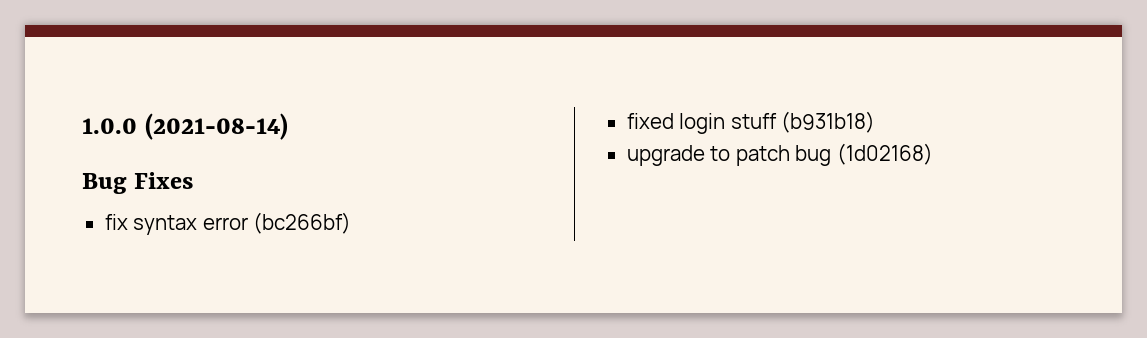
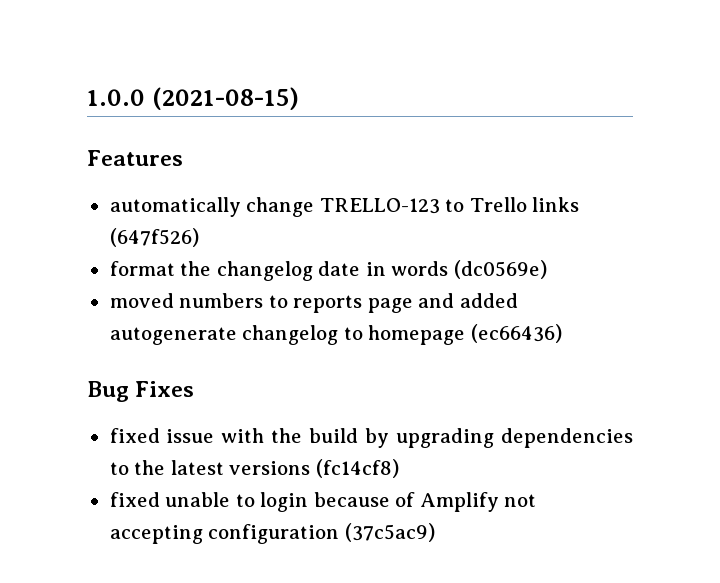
- 1.0.0 (2021-08-14)
+ 1.0.0 (2021-08-15)
+ Features
+ automatically change TRELLO-123 to Trello links (647f526)
+ format the changelog date in words (dc0569e)
+ moved numbers to reports page and added autogenerate changelog to homepage (ec66436)
  Bug Fixes
- fix syntax error (bc266bf)
- fixed login stuff (b931b18)
- upgrade to patch bug (1d02168)
+ fixed issue with the build by upgrading dependencies to the latest versions (fc14cf8)
+ fixed unable to login because of Amplify not accepting configuration (37c5ac9)

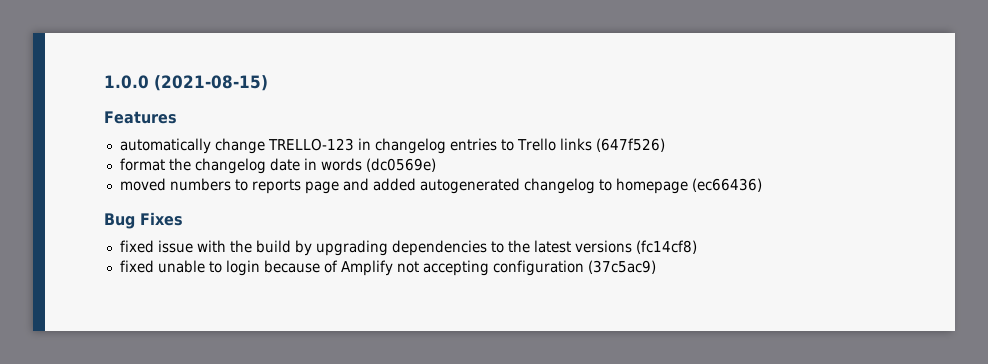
- automatically change TRELLO-123 to Trello links (647f526)
+ automatically change TRELLO-123 in changelog entries to Trello links (647f526)
- moved numbers to reports page and added autogenerate changelog to homepage (ec66436)
+ moved numbers to reports page and added autogenerated changelog to homepage (ec66436)

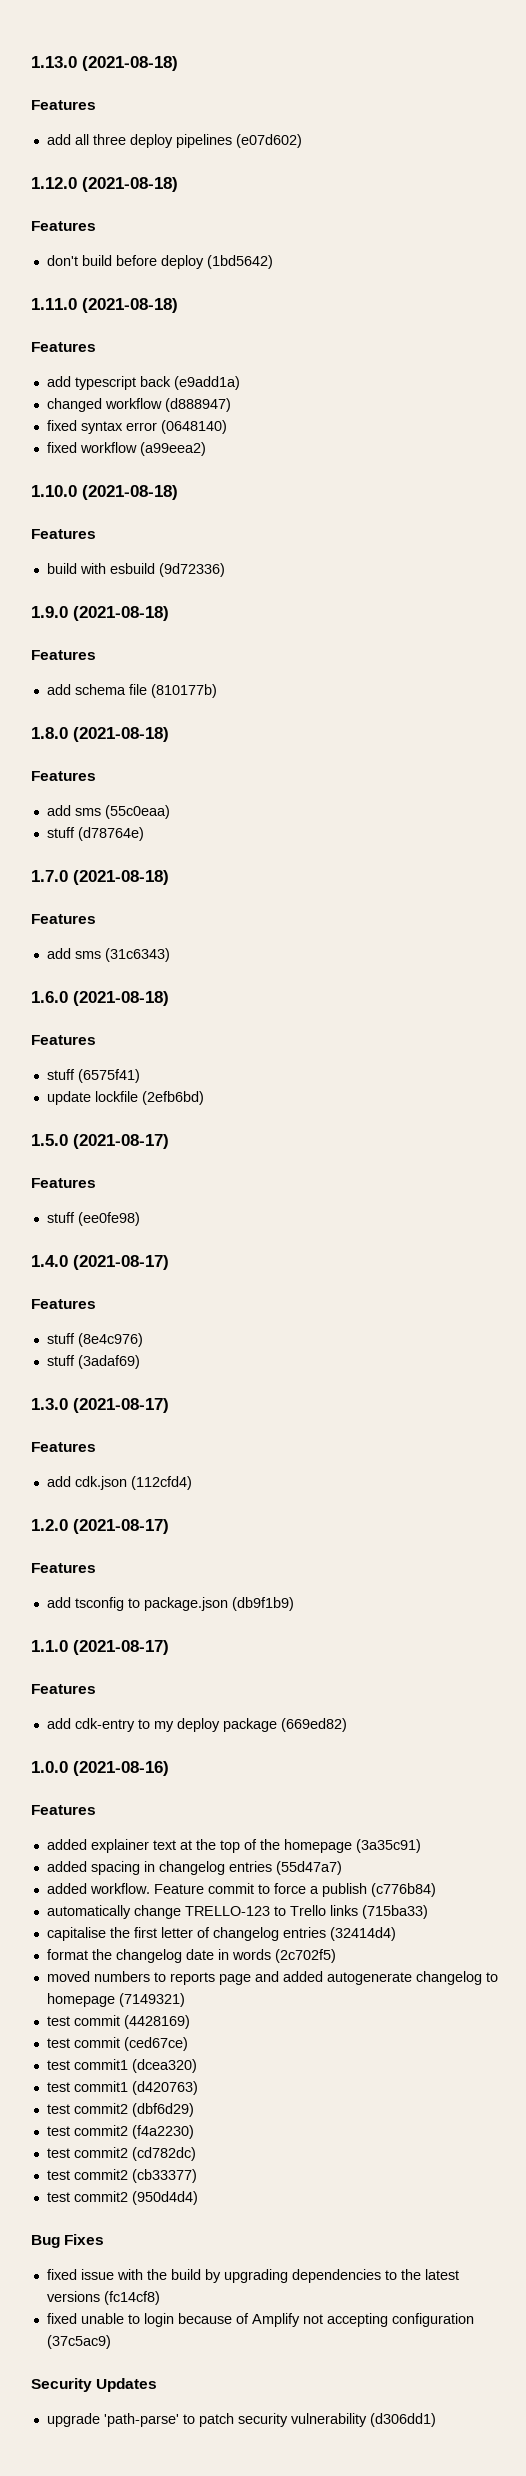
- 1.0.0 (2021-08-15)
+ 1.13.0 (2021-08-18)
  Features
- automatically change TRELLO-123 in changelog entries to Trello links (647f526)
+ add all three deploy pipelines (e07d602)
+ 1.12.0 (2021-08-18)
+ Features
+ don't build before deploy (1bd5642)
+ 1.11.0 (2021-08-18)
+ Features
+ add typescript back (e9add1a)
+ changed workflow (d888947)
+ fixed syntax error (0648140)
+ fixed workflow (a99eea2)
+ 1.10.0 (2021-08-18)
+ Features
+ build with esbuild (9d72336)
+ 1.9.0 (2021-08-18)
+ Features
+ add schema file (810177b)
+ 1.8.0 (2021-08-18)
+ Features
+ add sms (55c0eaa)
+ stuff (d78764e)
+ 1.7.0 (2021-08-18)
+ Features
+ add sms (31c6343)
+ 1.6.0 (2021-08-18)
+ Features
+ stuff (6575f41)
+ update lockfile (2efb6bd)
+ 1.5.0 (2021-08-17)
+ Features
+ stuff (ee0fe98)
+ 1.4.0 (2021-08-17)
+ Features
+ stuff (8e4c976)
+ stuff (3adaf69)
+ 1.3.0 (2021-08-17)
+ Features
+ add cdk.json (112cfd4)
+ 1.2.0 (2021-08-17)
+ Features
+ add tsconfig to package.json (db9f1b9)
+ 1.1.0 (2021-08-17)
+ Features
+ add cdk-entry to my deploy package (669ed82)
+ 1.0.0 (2021-08-16)
+ Features
+ added explainer text at the top of the homepage (3a35c91)
+ added spacing in changelog entries (55d47a7)
+ added workflow. Feature commit to force a publish (c776b84)
+ automatically change TRELLO-123 to Trello links (715ba33)
+ capitalise the first letter of changelog entries (32414d4)
- format the changelog date in words (dc0569e)
+ format the changelog date in words (2c702f5)
- moved numbers to reports page and added autogenerated changelog to homepage (ec66436)
+ moved numbers to reports page and added autogenerate changelog to homepage (7149321)
+ test commit (4428169)
+ test commit (ced67ce)
+ test commit1 (dcea320)
+ test commit1 (d420763)
+ test commit2 (dbf6d29)
+ test commit2 (f4a2230)
+ test commit2 (cd782dc)
+ test commit2 (cb33377)
+ test commit2 (950d4d4)
+ Security Updates
+ upgrade 'path-parse' to patch security vulnerability (d306dd1)

